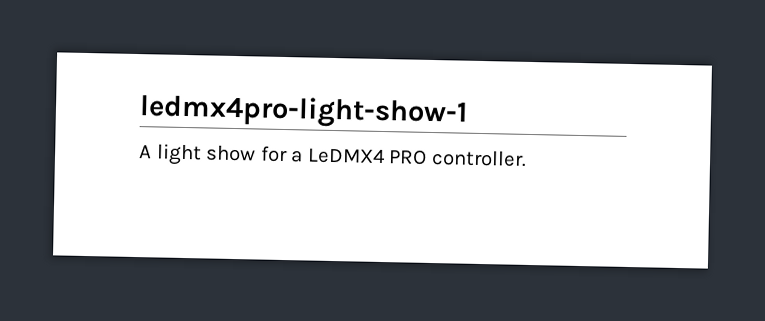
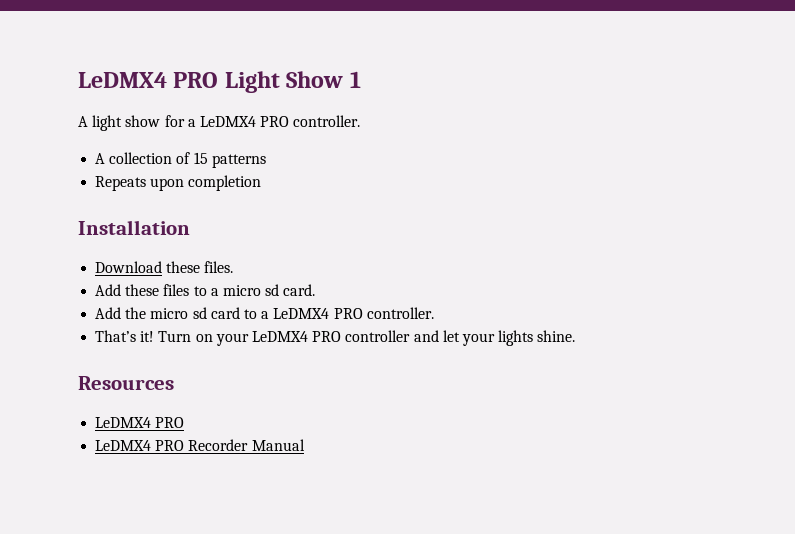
- ledmx4pro-light-show-1
+ LeDMX4 PRO Light Show 1
+ A collection of 15 patterns
+ Repeats upon completion
+ Installation
+ Download these files.
+ Add these files to a micro sd card.
+ Add the micro sd card to a LeDMX4 PRO controller.
+ That’s it! Turn on your LeDMX4 PRO controller and let your lights shine.
+ Resources
+ LeDMX4 PRO
+ LeDMX4 PRO Recorder Manual

